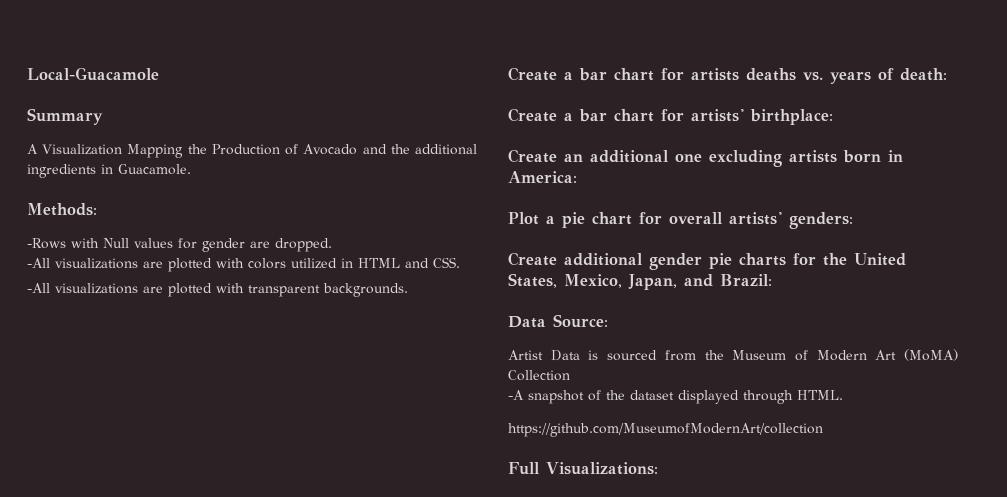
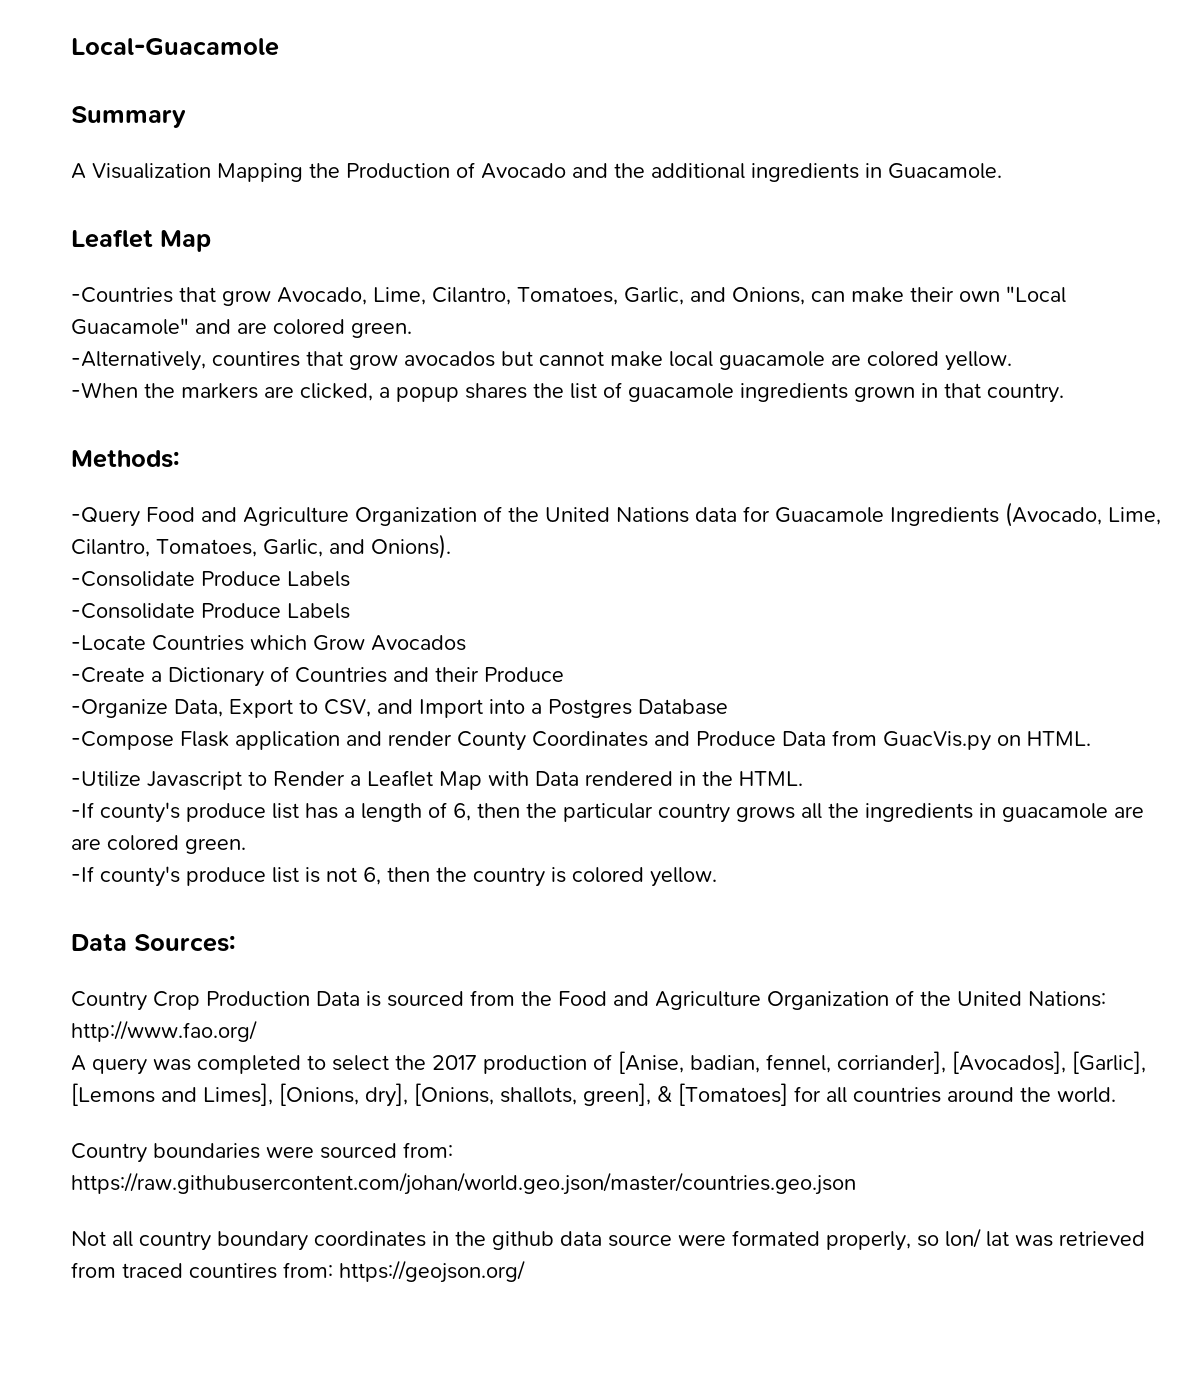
  A Visualization Mapping the Production of Avocado and the additional ingredients in Guacamole.
+ Leaflet Map
+ -Countries that grow Avocado, Lime, Cilantro, Tomatoes, Garlic, and Onions, can make their own "Local Guacamole" and are colored green.
+ -Alternatively, countires that grow avocados but cannot make local guacamole are colored yellow.
+ -When the markers are clicked, a popup shares the list of guacamole ingredients grown in that country.
  Methods:
- -Rows with Null values for gender are dropped.
- -All visualizations are plotted with colors utilized in HTML and CSS.
- -All visualizations are plotted with transparent backgrounds.
- Create a bar chart for artists deaths vs. years of death:
- Create a bar chart for artists' birthplace:
- Create an additional one excluding artists born in America:
- Plot a pie chart for overall artists' genders:
- Create additional gender pie charts for the United States, Mexico, Japan, and Brazil:
- Data Source:
- Artist Data is sourced from the Museum of Modern Art (MoMA) Collection
- -A snapshot of the dataset displayed through HTML.
- https://github.com/MuseumofModernArt/collection
- Full Visualizations:
+ -Query Food and Agriculture Organization of the United Nations data for Guacamole Ingredients (Avocado, Lime, Cilantro, Tomatoes, Garlic, and Onions).
+ -Consolidate Produce Labels
+ -Consolidate Produce Labels
+ -Locate Countries which Grow Avocados
+ -Create a Dictionary of Countries and their Produce
+ -Organize Data, Export to CSV, and Import into a Postgres Database
+ -Compose Flask application and render County Coordinates and Produce Data from GuacVis.py on HTML.
+ -Utilize Javascript to Render a Leaflet Map with Data rendered in the HTML.
+ -If county's produce list has a length of 6, then the particular country grows all the ingredients in guacamole are are colored green.
+ -If county's produce list is not 6, then the country is colored yellow.
+ Data Sources:
+ Country Crop Production Data is sourced from the Food and Agriculture Organization of the United Nations: http://www.fao.org/
+ A query was completed to select the 2017 production of [Anise, badian, fennel, corriander], [Avocados], [Garlic], [Lemons and Limes], [Onions, dry], [Onions, shallots, green], & [Tomatoes] for all countries around the world.
+ Country boundaries were sourced from: https://raw.githubusercontent.com/johan/world.geo.json/master/countries.geo.json
+ Not all country boundary coordinates in the github data source were formated properly, so lon/ lat was retrieved from traced countires from: https://geojson.org/

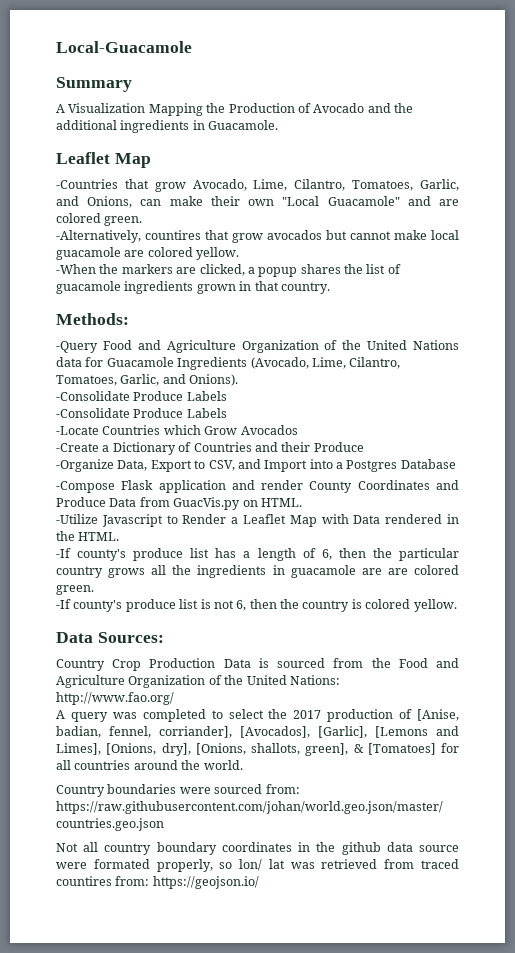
- Not all country boundary coordinates in the github data source were formated properly, so lon/ lat was retrieved from traced countires from: https://geojson.org/
+ Not all country boundary coordinates in the github data source were formated properly, so lon/ lat was retrieved from traced countires from: https://geojson.io/

